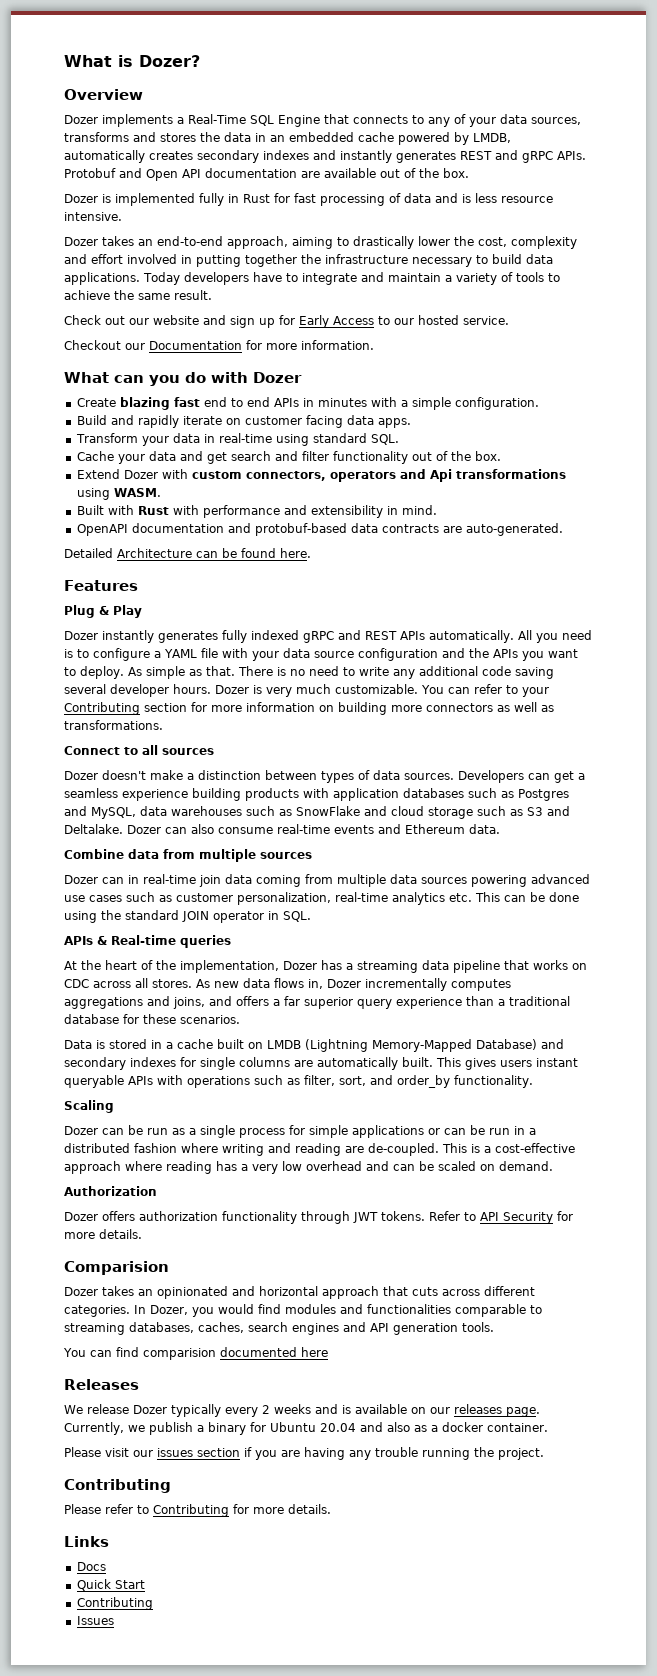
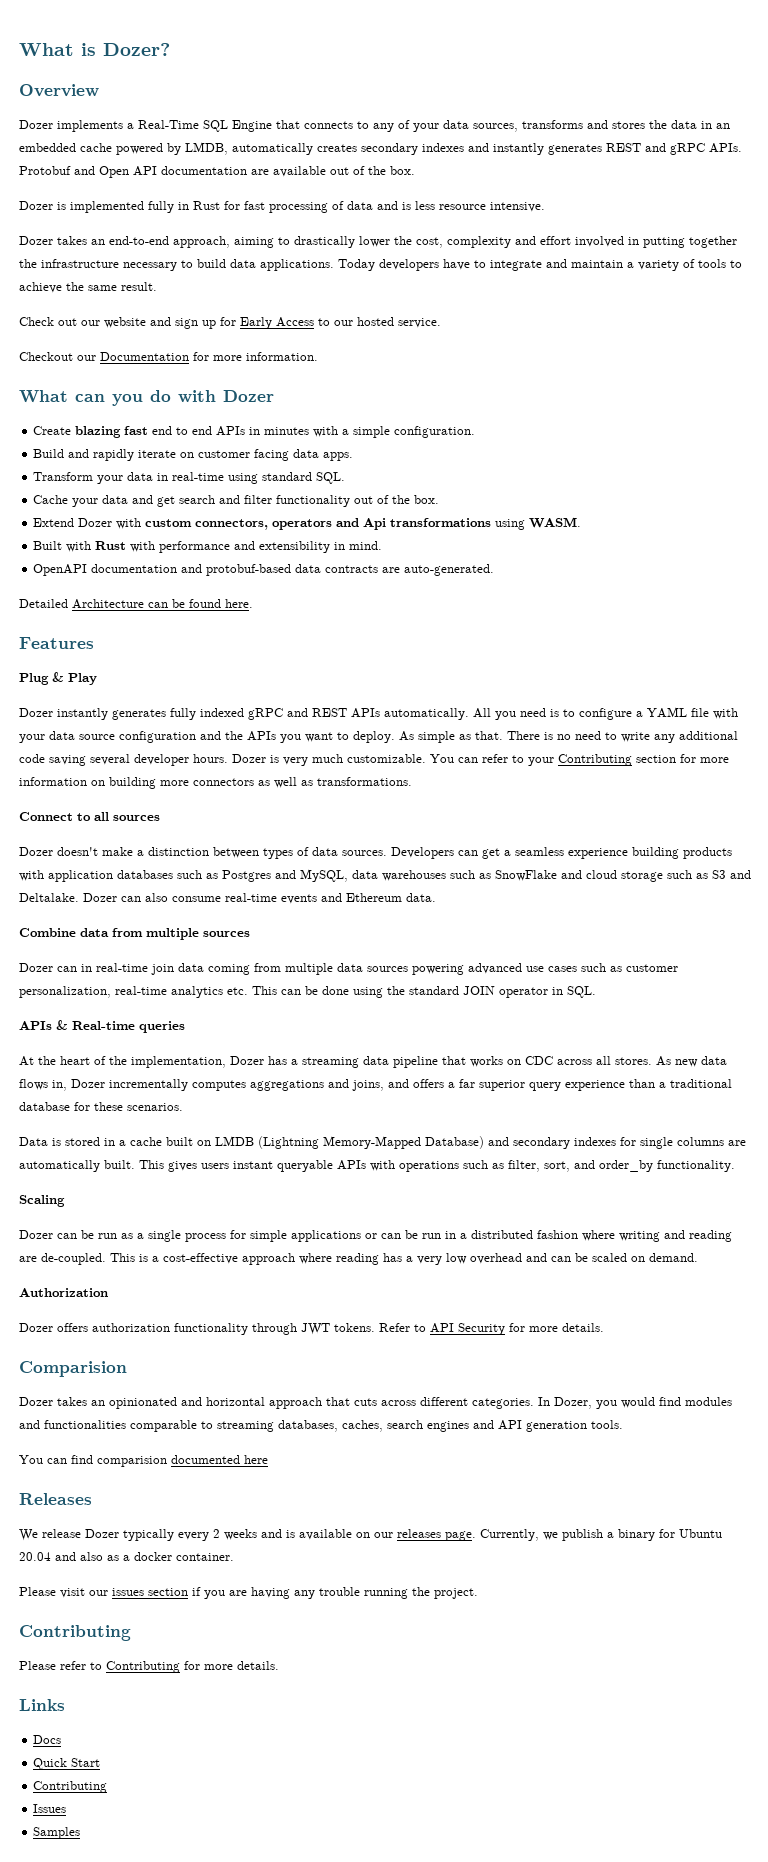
+ Samples

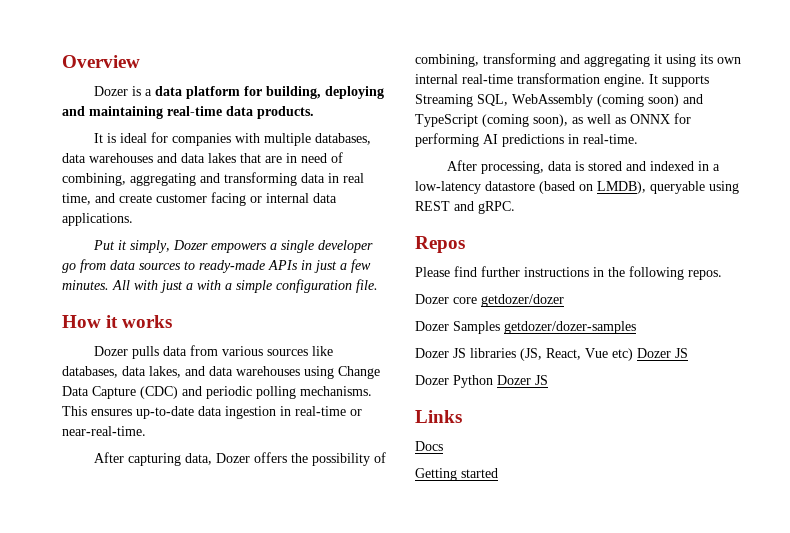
- What is Dozer?
- Dozer implements a Real-Time SQL Engine that connects to any of your data sources, transforms and stores the data in an embedded cache powered by LMDB, automatically creates secondary indexes and instantly generates REST and gRPC APIs. Protobuf and Open API documentation are available out of the box.
- Dozer is implemented fully in Rust for fast processing of data and is less resource intensive.
- Dozer takes an end-to-end approach, aiming to drastically lower the cost, complexity and effort involved in putting together the infrastructure necessary to build data applications. Today developers have to integrate and maintain a variety of tools to achieve the same result.
- Check out our website and sign up for Early Access to our hosted service.
- Checkout our Documentation for more information.
- What can you do with Dozer
- Create blazing fast end to end APIs in minutes with a simple configuration.
- Build and rapidly iterate on customer facing data apps.
- Transform your data in real-time using standard SQL.
- Cache your data and get search and filter functionality out of the box.
- Extend Dozer with custom connectors, operators and Api transformations using WASM.
- Built with Rust with performance and extensibility in mind.
- OpenAPI documentation and protobuf-based data contracts are auto-generated.
- Detailed Architecture can be found here.
- Features
- Plug & Play
- Dozer instantly generates fully indexed gRPC and REST APIs automatically. All you need is to configure a YAML file with your data source configuration and the APIs you want to deploy. As simple as that. There is no need to write any additional code saving several developer hours. Dozer is very much customizable. You can refer to your Contributing section for more information on building more connectors as well as transformations.
- Connect to all sources
- Dozer doesn't make a distinction between types of data sources. Developers can get a seamless experience building products with application databases such as Postgres and MySQL, data warehouses such as SnowFlake and cloud storage such as S3 and Deltalake. Dozer can also consume real-time events and Ethereum data.
- Combine data from multiple sources
- Dozer can in real-time join data coming from multiple data sources powering advanced use cases such as customer personalization, real-time analytics etc. This can be done using the standard JOIN operator in SQL.
- APIs & Real-time queries
- At the heart of the implementation, Dozer has a streaming data pipeline that works on CDC across all stores. As new data flows in, Dozer incrementally computes aggregations and joins, and offers a far superior query experience than a traditional database for these scenarios.
- Data is stored in a cache built on LMDB (Lightning Memory-Mapped Database) and secondary indexes for single columns are automatically built. This gives users instant queryable APIs with operations such as filter, sort, and order_by functionality.
- Scaling
- Dozer can be run as a single process for simple applications or can be run in a distributed fashion where writing and reading are de-coupled. This is a cost-effective approach where reading has a very low overhead and can be scaled on demand.
- Authorization
- Dozer offers authorization functionality through JWT tokens. Refer to API Security for more details.
- Comparision
- Dozer takes an opinionated and horizontal approach that cuts across different categories. In Dozer, you would find modules and functionalities comparable to streaming databases, caches, search engines and API generation tools.
- You can find comparision documented here
- Releases
- We release Dozer typically every 2 weeks and is available on our releases page. Currently, we publish a binary for Ubuntu 20.04 and also as a docker container.
- Please visit our issues section if you are having any trouble running the project.
- Contributing
- Please refer to Contributing for more details.
+ Dozer is a data platform for building, deploying and maintaining real-time data products.
+ It is ideal for companies with multiple databases, data warehouses and data lakes that are in need of combining, aggregating and transforming data in real time, and create customer facing or internal data applications.
+ Put it simply, Dozer empowers a single developer go from data sources to ready-made APIs in just a few minutes. All with just a with a simple configuration file.
+ How it works
+ Dozer pulls data from various sources like databases, data lakes, and data warehouses using Change Data Capture (CDC) and periodic polling mechanisms. This ensures up-to-date data ingestion in real-time or near-real-time.
+ After capturing data, Dozer offers the possibility of combining, transforming and aggregating it using its own internal real-time transformation engine. It supports Streaming SQL, WebAssembly (coming soon) and TypeScript (coming soon), as well as ONNX for performing AI predictions in real-time.
+ After processing, data is stored and indexed in a low-latency datastore (based on LMDB), queryable using REST and gRPC.
+ Repos
+ Please find further instructions in the following repos.
+ Dozer core getdozer/dozer
+ Dozer Samples getdozer/dozer-samples
+ Dozer JS libraries (JS, React, Vue etc) Dozer JS
+ Dozer Python Dozer JS
  Links
  Docs
- Quick Start
- Contributing
- Issues
- Samples
+ Getting started

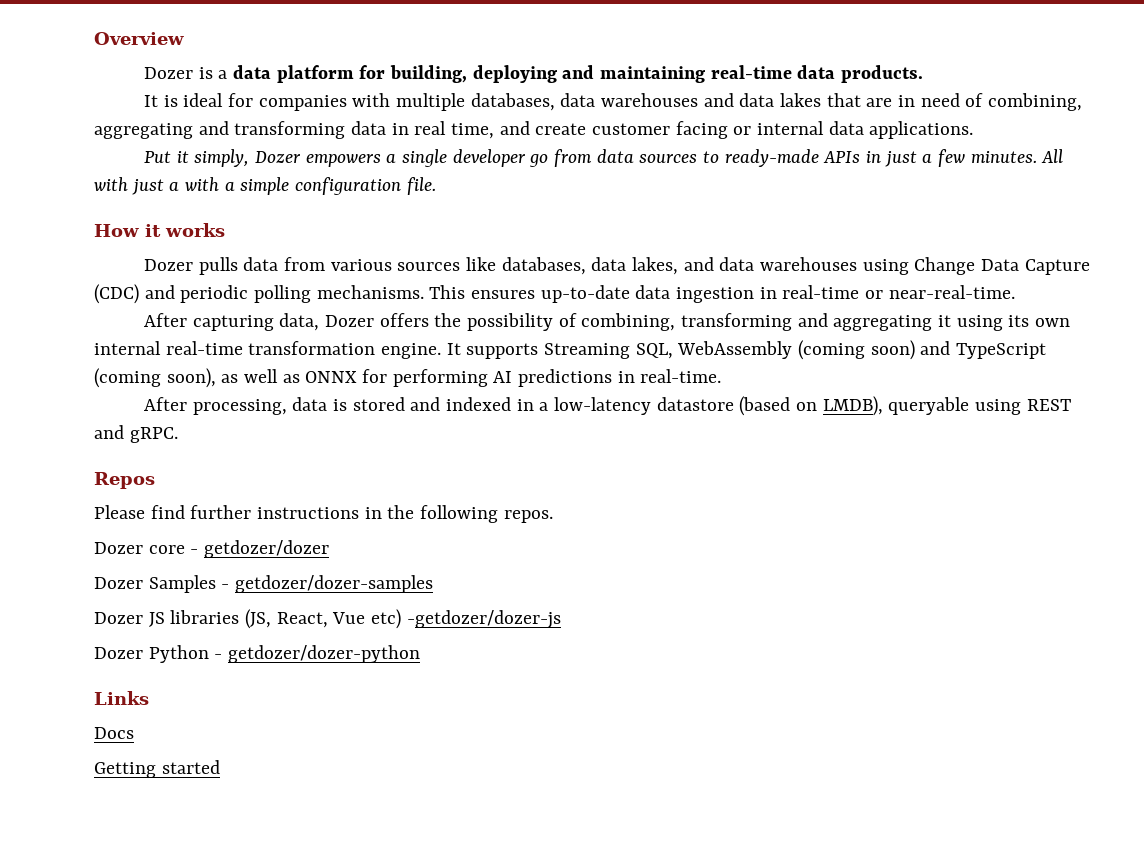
- Dozer core getdozer/dozer
+ Dozer core - getdozer/dozer
- Dozer Samples getdozer/dozer-samples
+ Dozer Samples - getdozer/dozer-samples
- Dozer JS libraries (JS, React, Vue etc) Dozer JS
+ Dozer JS libraries (JS, React, Vue etc) -getdozer/dozer-js
- Dozer Python Dozer JS
+ Dozer Python - getdozer/dozer-python

